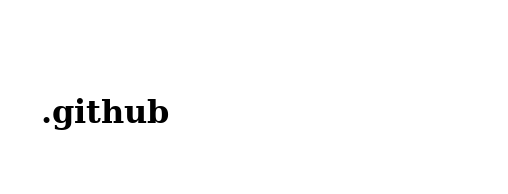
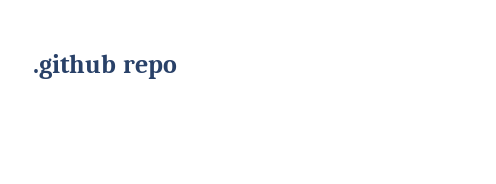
- .github
+ .github repo

